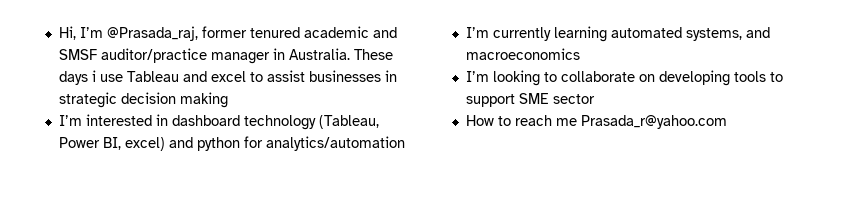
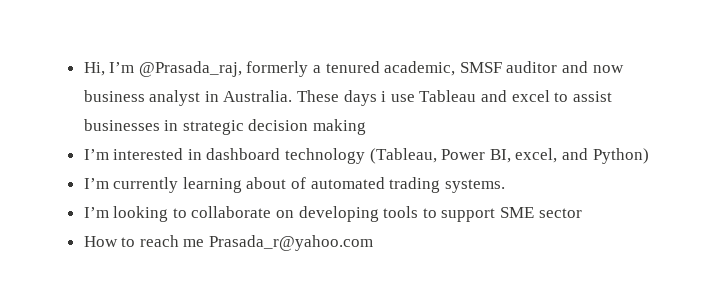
- Hi, I’m @Prasada_raj, former tenured academic and SMSF auditor/practice manager in Australia.
+ Hi, I’m @Prasada_raj, formerly a tenured academic, SMSF auditor and now business analyst in Australia.
- I’m interested in dashboard technology (Tableau, Power BI, excel) and python for analytics/automation
- I’m currently learning automated systems, and macroeconomics
+ I’m interested in dashboard technology (Tableau, Power BI, excel, and Python)
+ I’m currently learning about of automated trading systems.

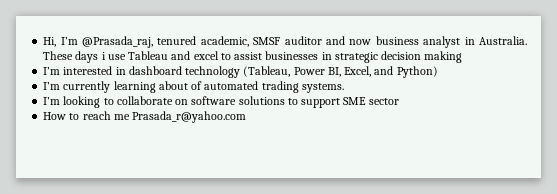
- Hi, I’m @Prasada_raj, formerly a tenured academic, SMSF auditor and now business analyst in Australia.
+ Hi, I’m @Prasada_raj, tenured academic, SMSF auditor and now business analyst in Australia.
- I’m interested in dashboard technology (Tableau, Power BI, excel, and Python)
+ I’m interested in dashboard technology (Tableau, Power BI, Excel, and Python)
- I’m looking to collaborate on developing tools to support SME sector
+ I’m looking to collaborate on software solutions to support SME sector

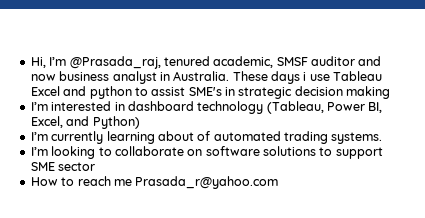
- These days i use Tableau and excel to assist businesses in strategic decision making
+ These days i use Tableau Excel and python to assist SME's in strategic decision making

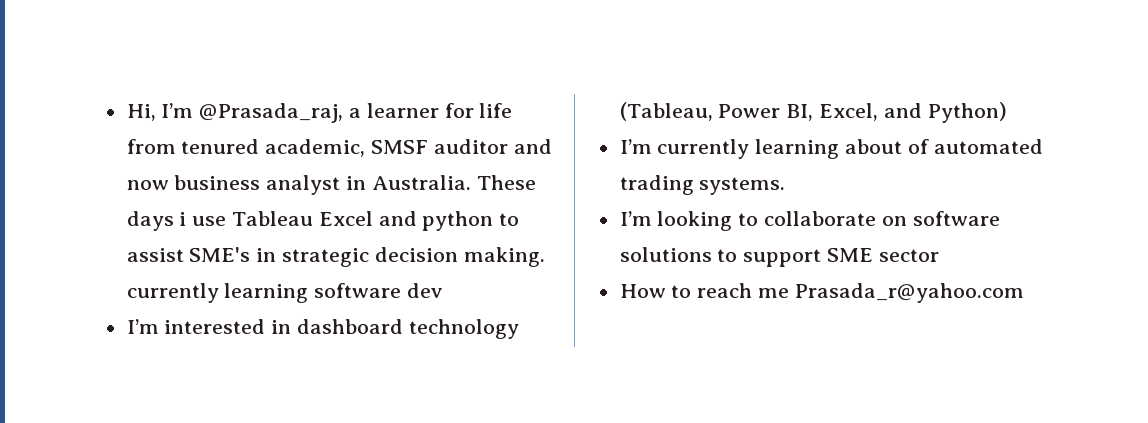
- Hi, I’m @Prasada_raj, tenured academic, SMSF auditor and now business analyst in Australia.
+ Hi, I’m @Prasada_raj, a learner for life from tenured academic, SMSF auditor and now business analyst in Australia.
- These days i use Tableau Excel and python to assist SME's in strategic decision making
+ These days i use Tableau Excel and python to assist SME's in strategic decision making. currently learning software dev

